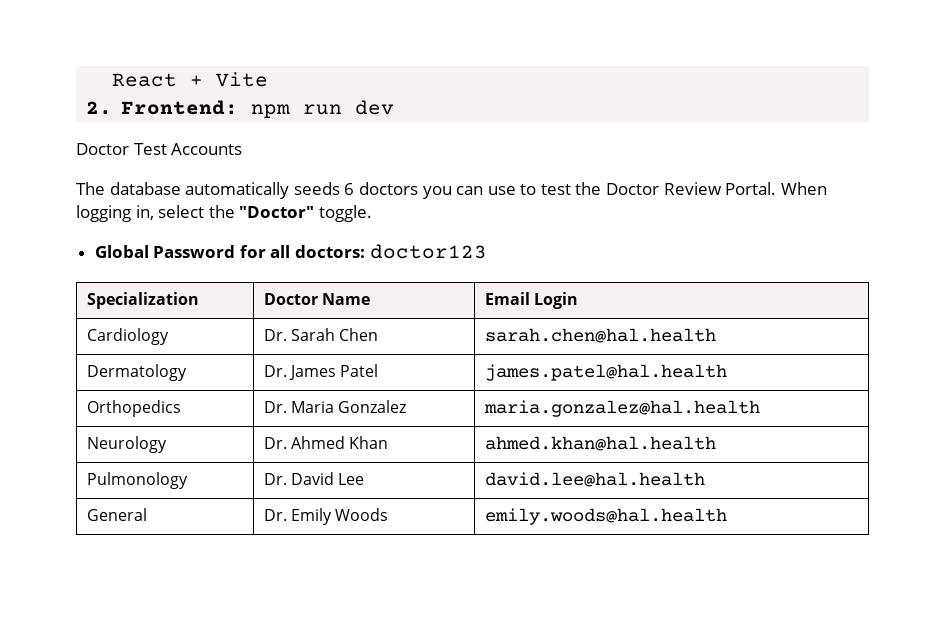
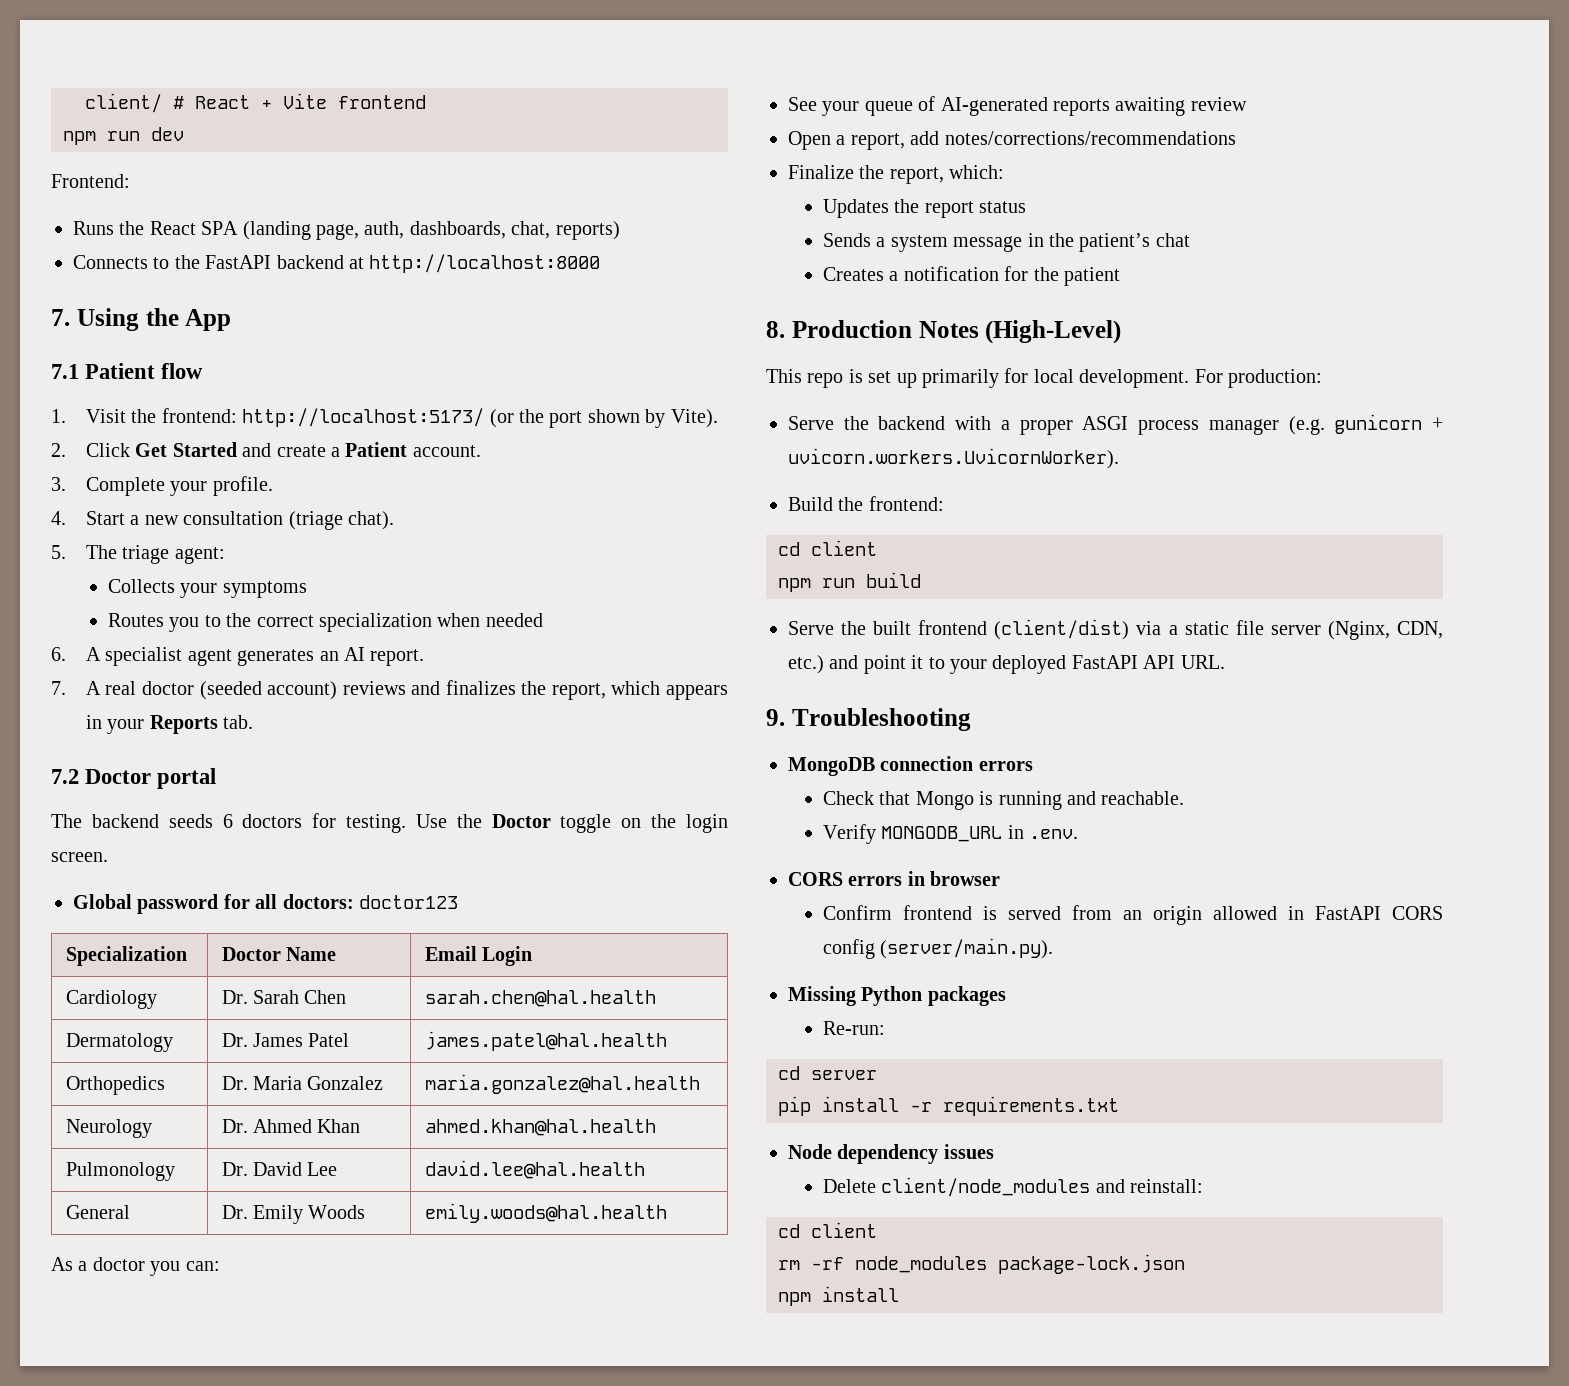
- React + Vite
- 2. Frontend: npm run dev
+ client/ # React + Vite frontend
+ npm run dev
- Doctor Test Accounts
- The database automatically seeds 6 doctors you can use to test the Doctor Review Portal. When logging in, select the "Doctor" toggle.
+ Frontend:
+ Runs the React SPA (landing page, auth, dashboards, chat, reports)
+ Connects to the FastAPI backend at http://localhost:8000
+ 7. Using the App
+ 7.1 Patient flow
+ 1. Visit the frontend: http://localhost:5173/ (or the port shown by Vite).
+ 2. Click Get Started and create a Patient account.
+ 3. Complete your profile.
+ 4. Start a new consultation (triage chat).
+ 5. The triage agent:
+ Collects your symptoms
+ Routes you to the correct specialization when needed
+ 6. A specialist agent generates an AI report.
+ 7. A real doctor (seeded account) reviews and finalizes the report, which appears in your Reports tab.
+ 7.2 Doctor portal
+ The backend seeds 6 doctors for testing. Use the Doctor toggle on the login screen.
- Global Password for all doctors: doctor123
+ Global password for all doctors: doctor123
+ As a doctor you can:
+ See your queue of AI‑generated reports awaiting review
+ Open a report, add notes/corrections/recommendations
+ Finalize the report, which:
+ Updates the report status
+ Sends a system message in the patient’s chat
+ Creates a notification for the patient
+ 8. Production Notes (High‑Level)
+ This repo is set up primarily for local development. For production:
+ Serve the backend with a proper ASGI process manager (e.g. gunicorn + uvicorn.workers.UvicornWorker).
+ Build the frontend:
+ cd client
+ npm run build
+ Serve the built frontend (client/dist) via a static file server (Nginx, CDN, etc.) and point it to your deployed FastAPI API URL.
+ 9. Troubleshooting
+ MongoDB connection errors
+ Check that Mongo is running and reachable.
+ Verify MONGODB_URL in .env.
+ CORS errors in browser
+ Confirm frontend is served from an origin allowed in FastAPI CORS config (server/main.py).
+ Missing Python packages
+ Re‑run:
+ cd server
+ pip install -r requirements.txt
+ Node dependency issues
+ Delete client/node_modules and reinstall:
+ cd client
+ rm -rf node_modules package-lock.json
+ npm install

